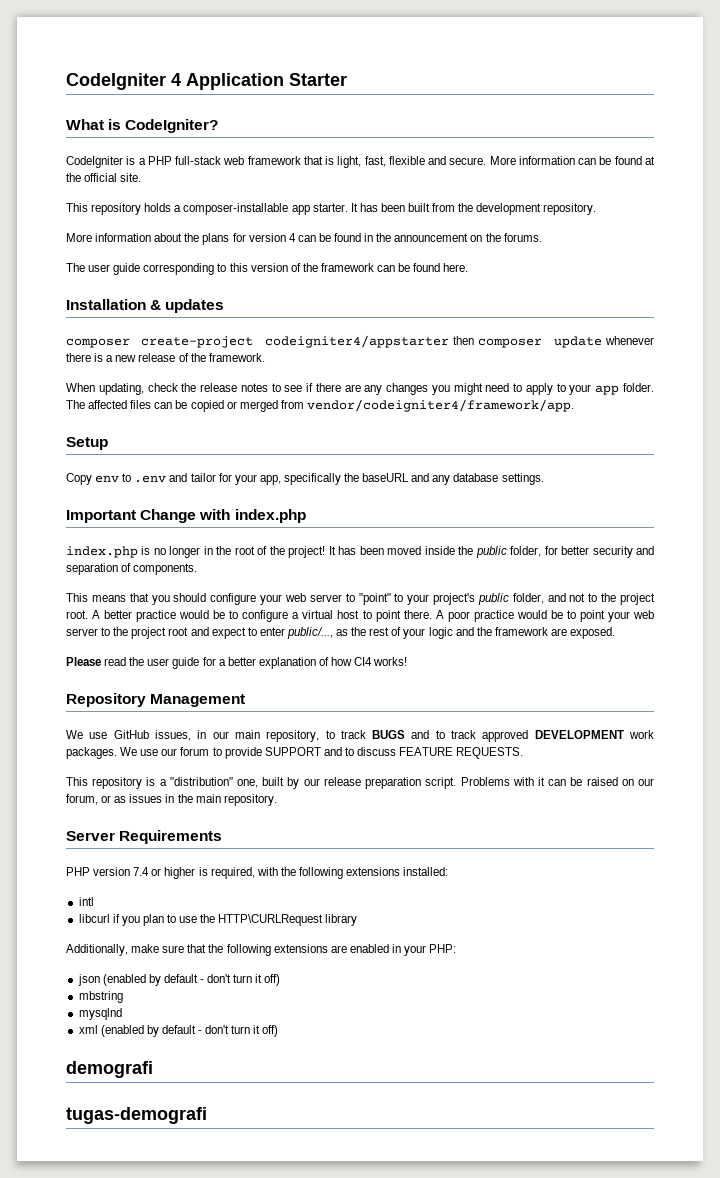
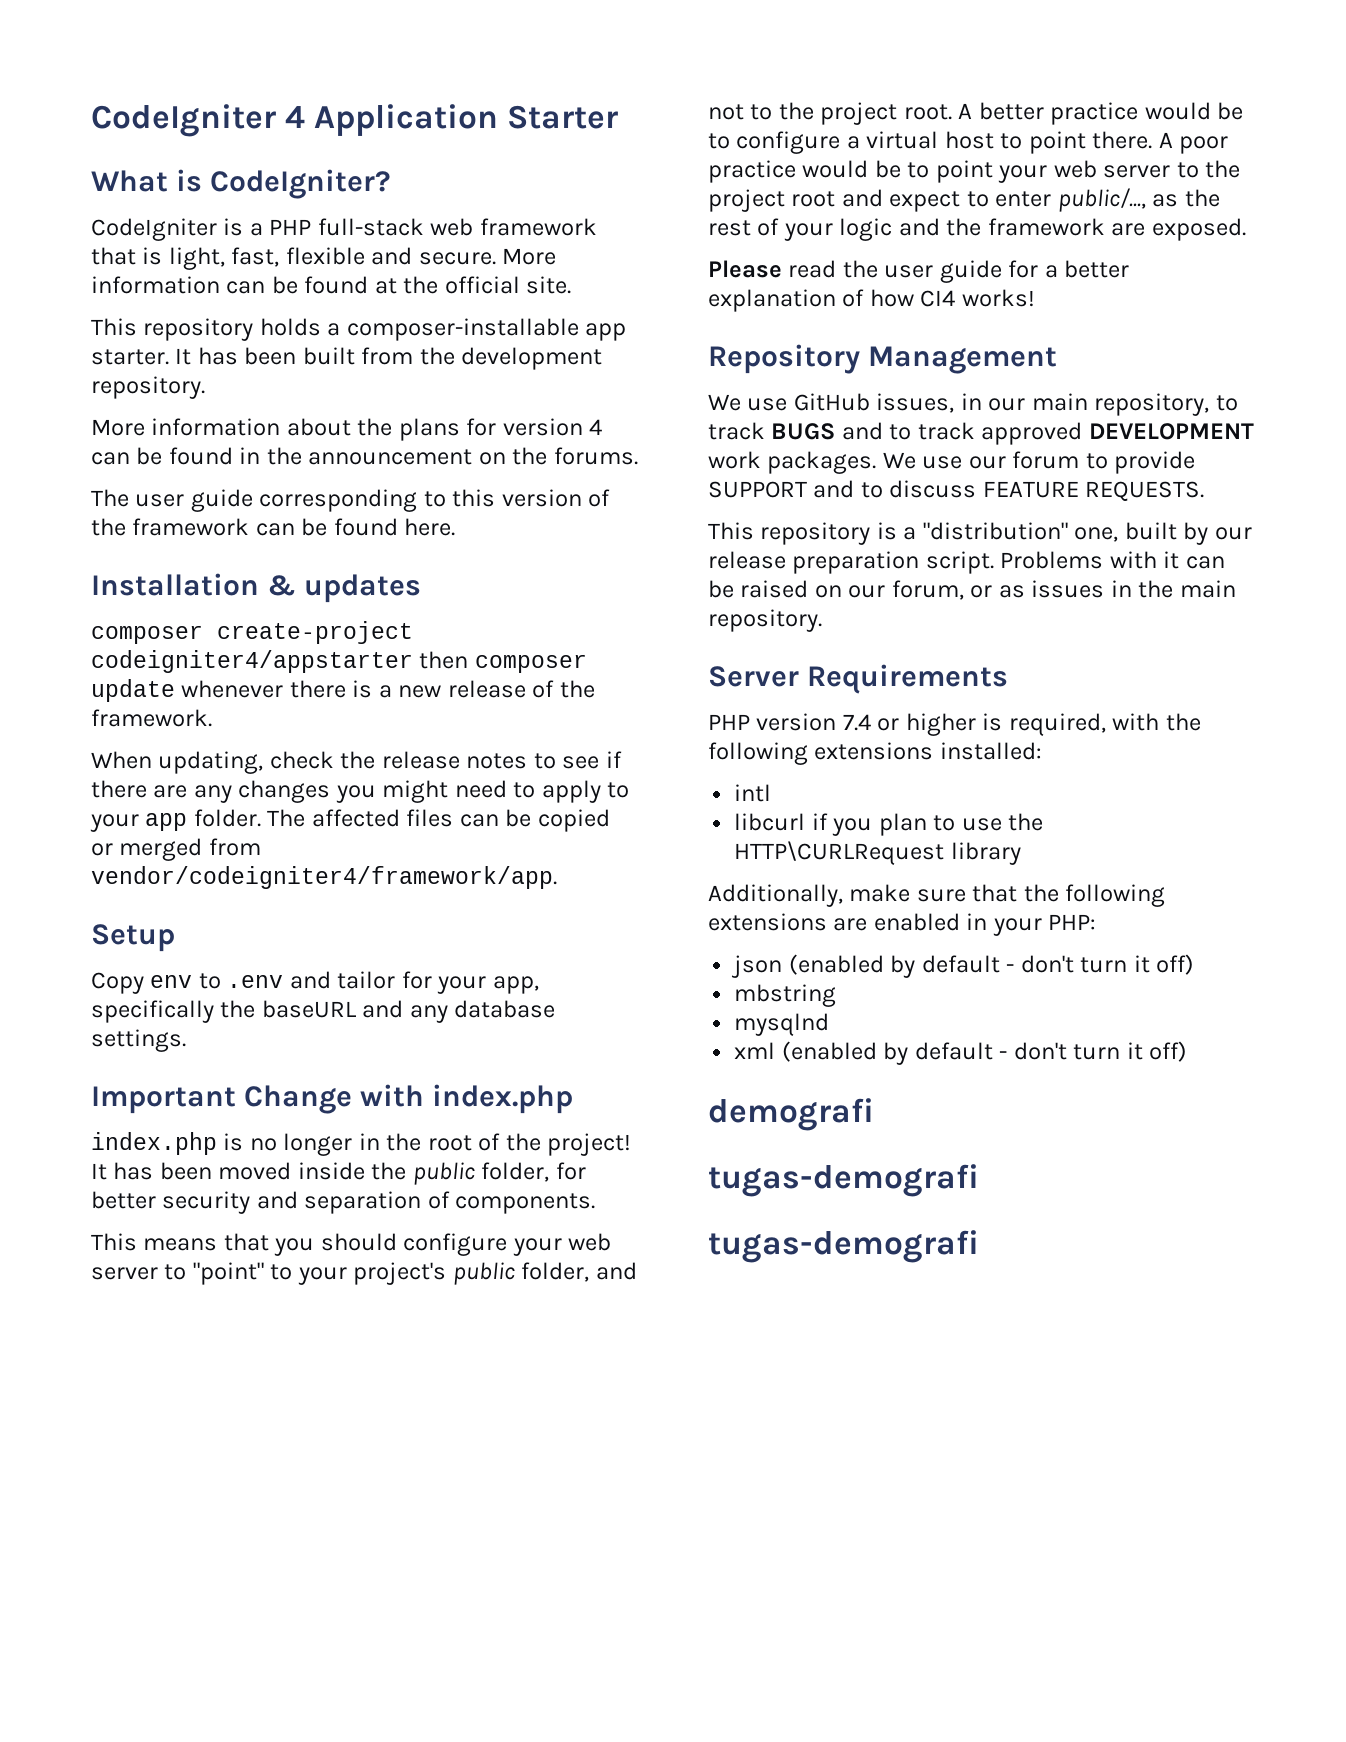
  demografi
+ tugas-demografi

